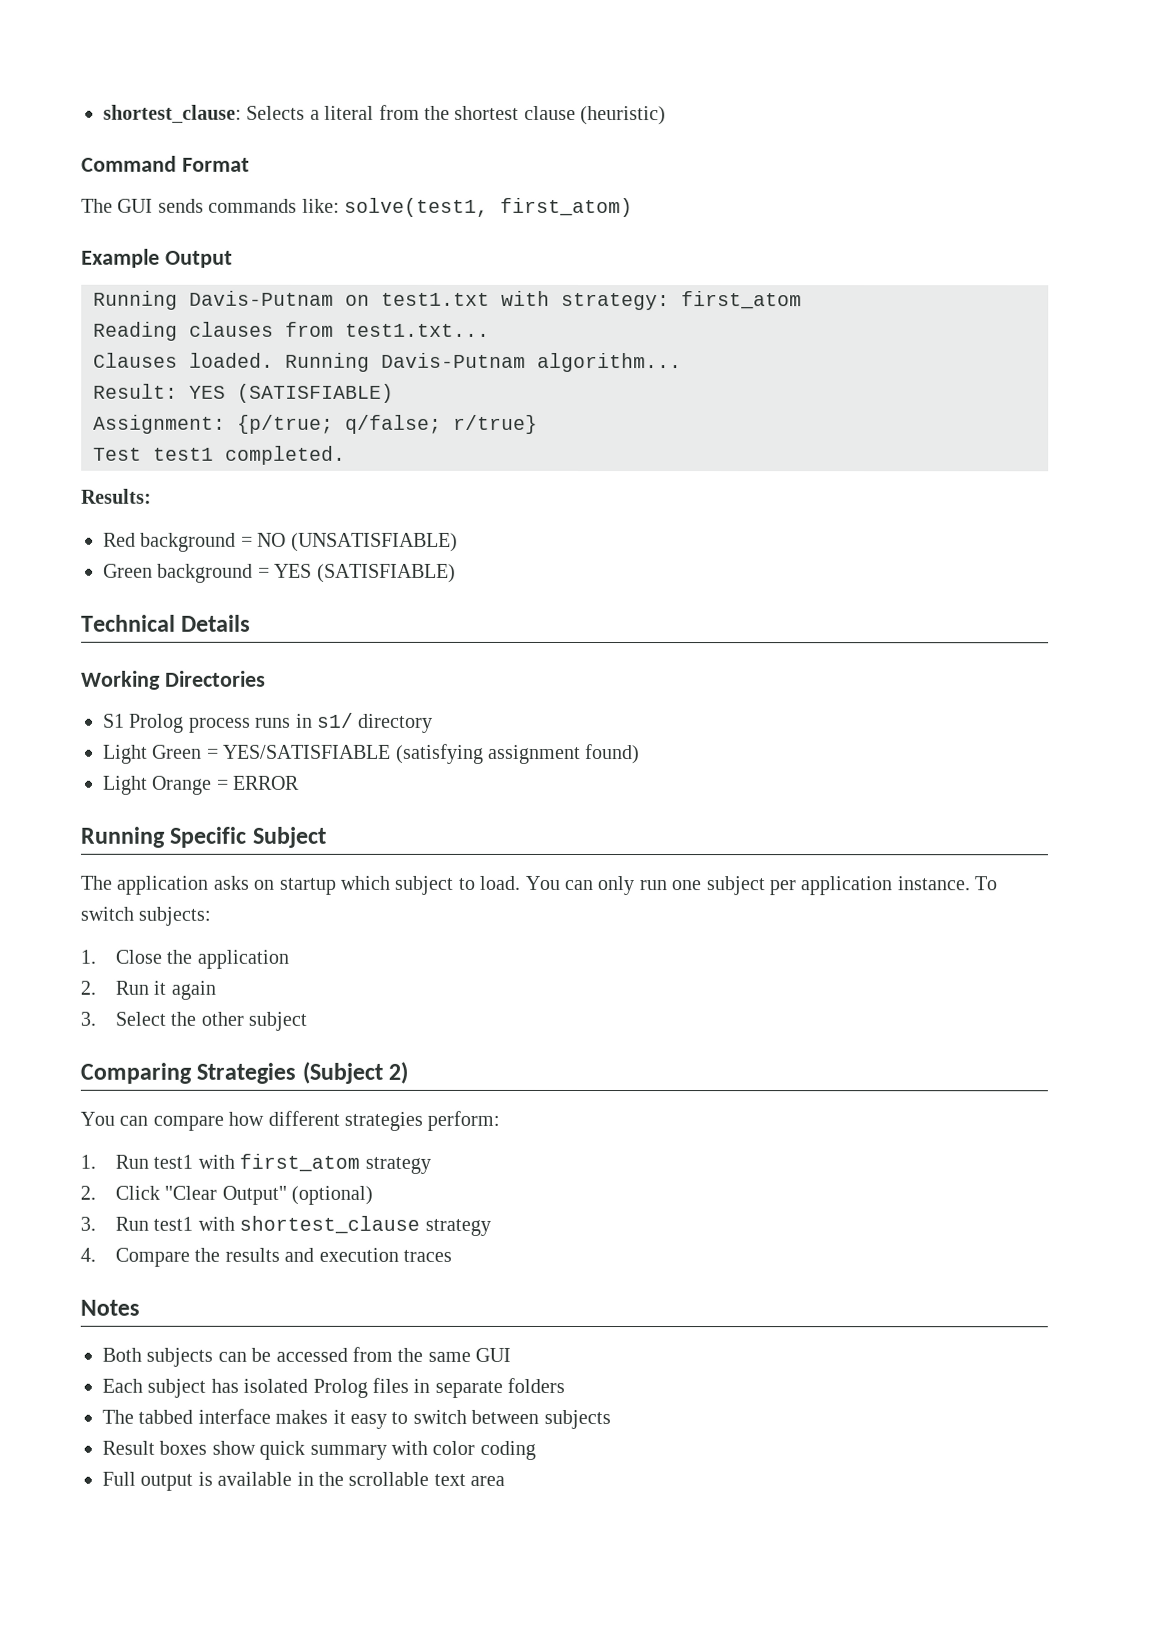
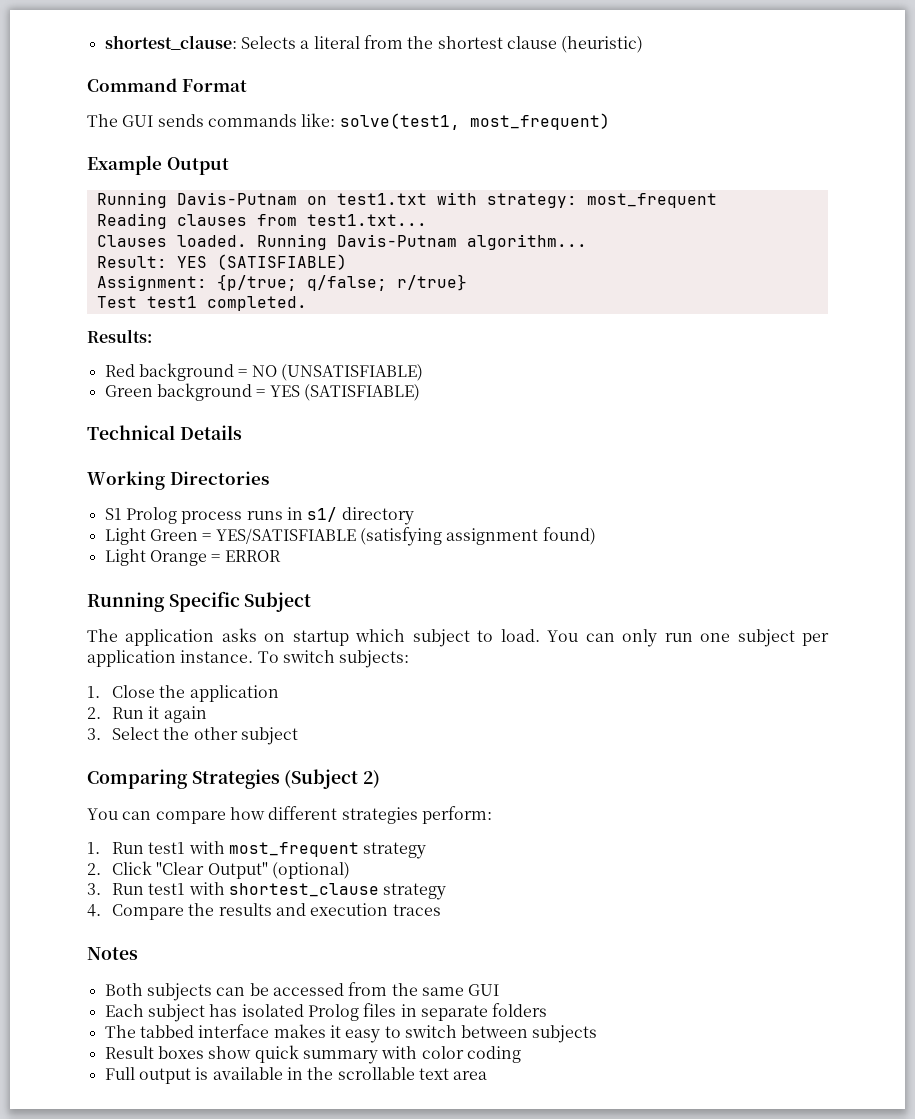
- The GUI sends commands like: solve(test1, first_atom)
+ The GUI sends commands like: solve(test1, most_frequent)
- Running Davis-Putnam on test1.txt with strategy: first_atom
+ Running Davis-Putnam on test1.txt with strategy: most_frequent
- 1. Run test1 with first_atom strategy
+ 1. Run test1 with most_frequent strategy

